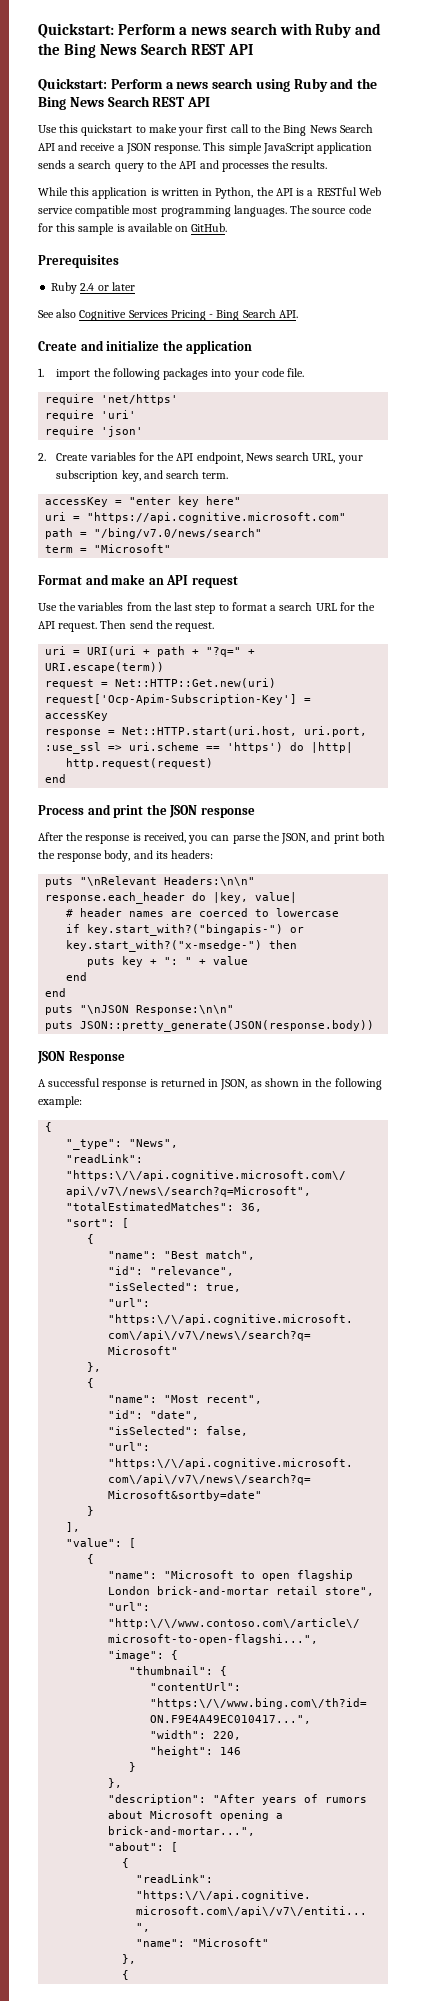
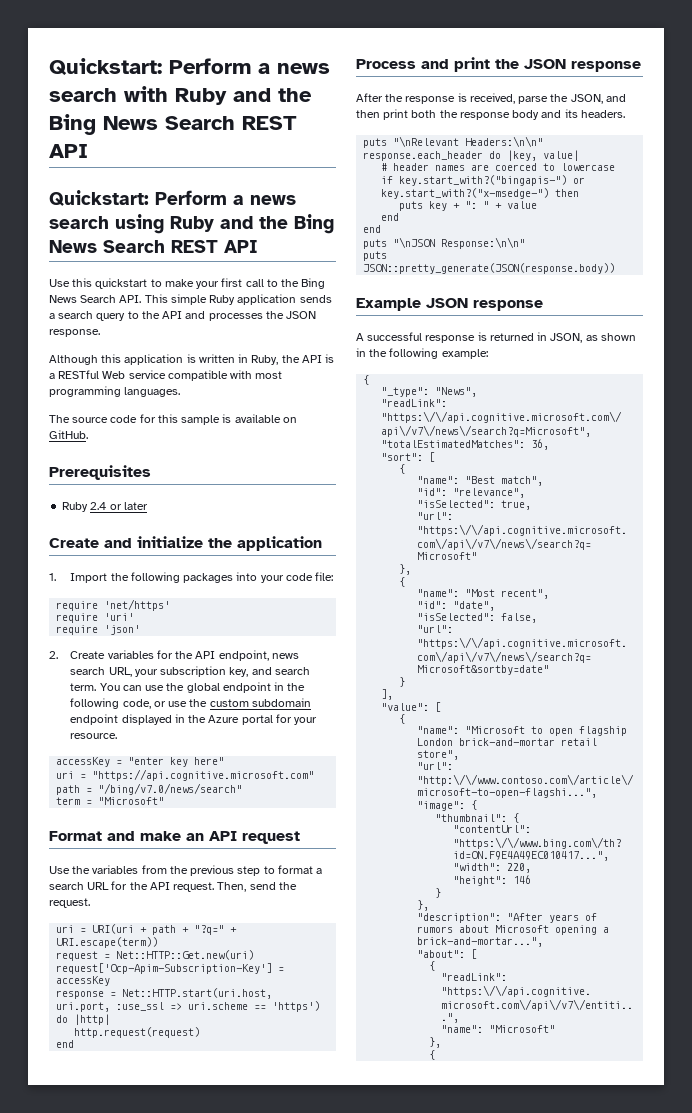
- Use this quickstart to make your first call to the Bing News Search API and receive a JSON response. This simple JavaScript application sends a search query to the API and processes the results.
- While this application is written in Python, the API is a RESTful Web service compatible most programming languages. The source code for this sample is available on GitHub.
+ Use this quickstart to make your first call to the Bing News Search API. This simple Ruby application sends a search query to the API and processes the JSON response.
+ Although this application is written in Ruby, the API is a RESTful Web service compatible with most programming languages.
+ The source code for this sample is available on GitHub.
- See also Cognitive Services Pricing - Bing Search API.
- 1. import the following packages into your code file.
+ 1. Import the following packages into your code file:
- 2. Create variables for the API endpoint, News search URL, your subscription key, and search term.
+ 2. Create variables for the API endpoint, news search URL, your subscription key, and search term. You can use the global endpoint in the following code, or use the custom subdomain endpoint displayed in the Azure portal for your resource.
- Use the variables from the last step to format a search URL for the API request.
+ Use the variables from the previous step to format a search URL for the API request.
- Then send the request.
+ Then, send the request.
- After the response is received, you can parse the JSON, and print both the response body, and its headers:
+ After the response is received, parse the JSON, and then print both the response body and its headers.
- JSON Response
+ Example JSON response

